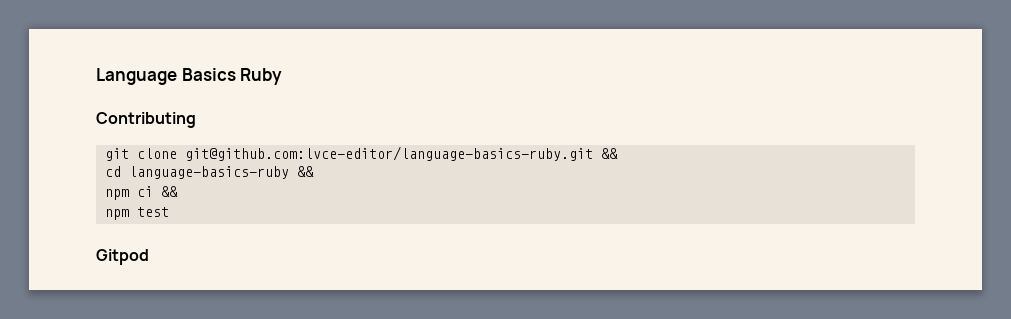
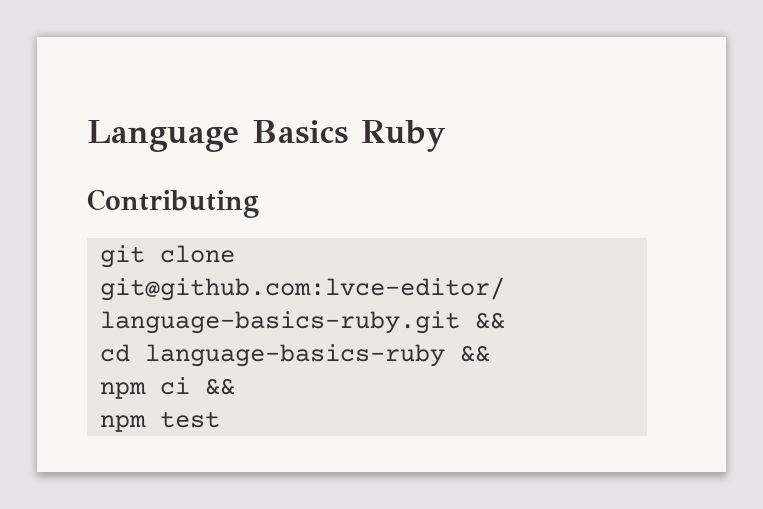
- Gitpod

